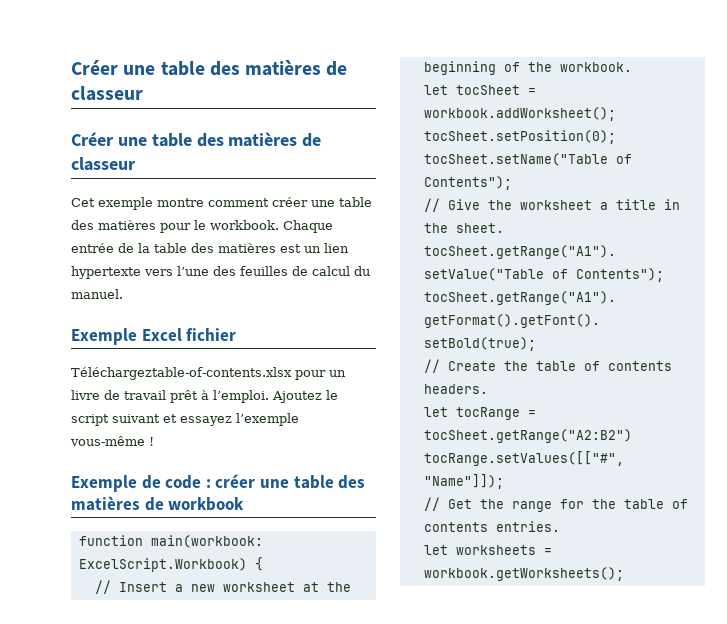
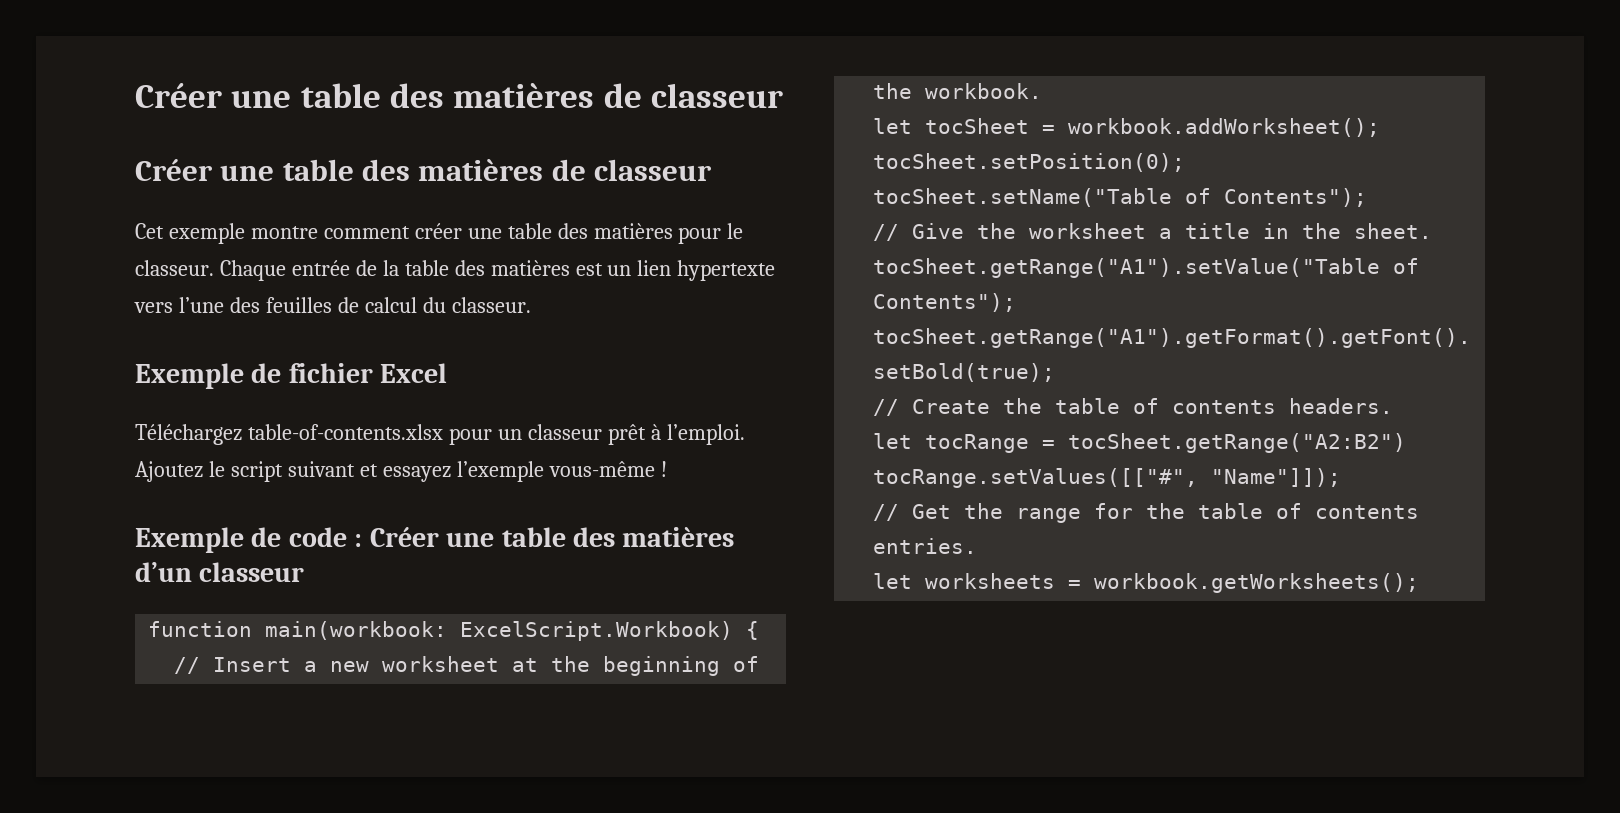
- Cet exemple montre comment créer une table des matières pour le workbook.
+ Cet exemple montre comment créer une table des matières pour le classeur.
- Chaque entrée de la table des matières est un lien hypertexte vers l’une des feuilles de calcul du manuel.
- Exemple Excel fichier
- Téléchargeztable-of-contents.xlsx pour un livre de travail prêt à l’emploi.
+ Chaque entrée de la table des matières est un lien hypertexte vers l’une des feuilles de calcul du classeur.
+ Exemple de fichier Excel
+ Téléchargez table-of-contents.xlsx pour un classeur prêt à l’emploi.
- Exemple de code : créer une table des matières de workbook
+ Exemple de code : Créer une table des matières d’un classeur

